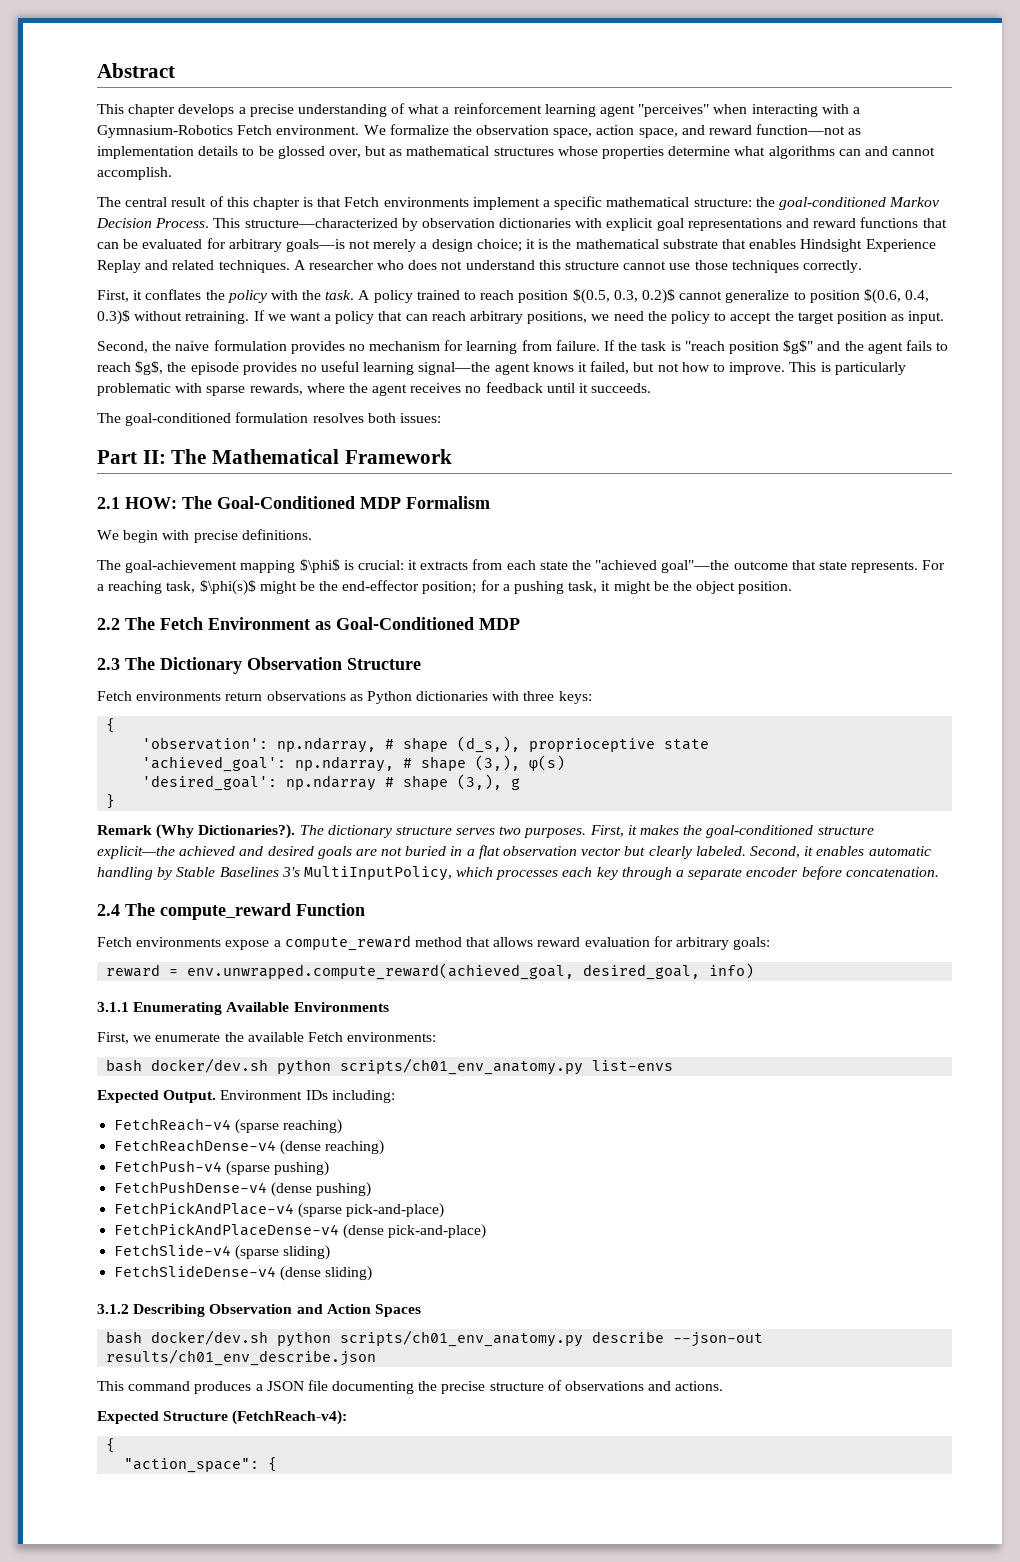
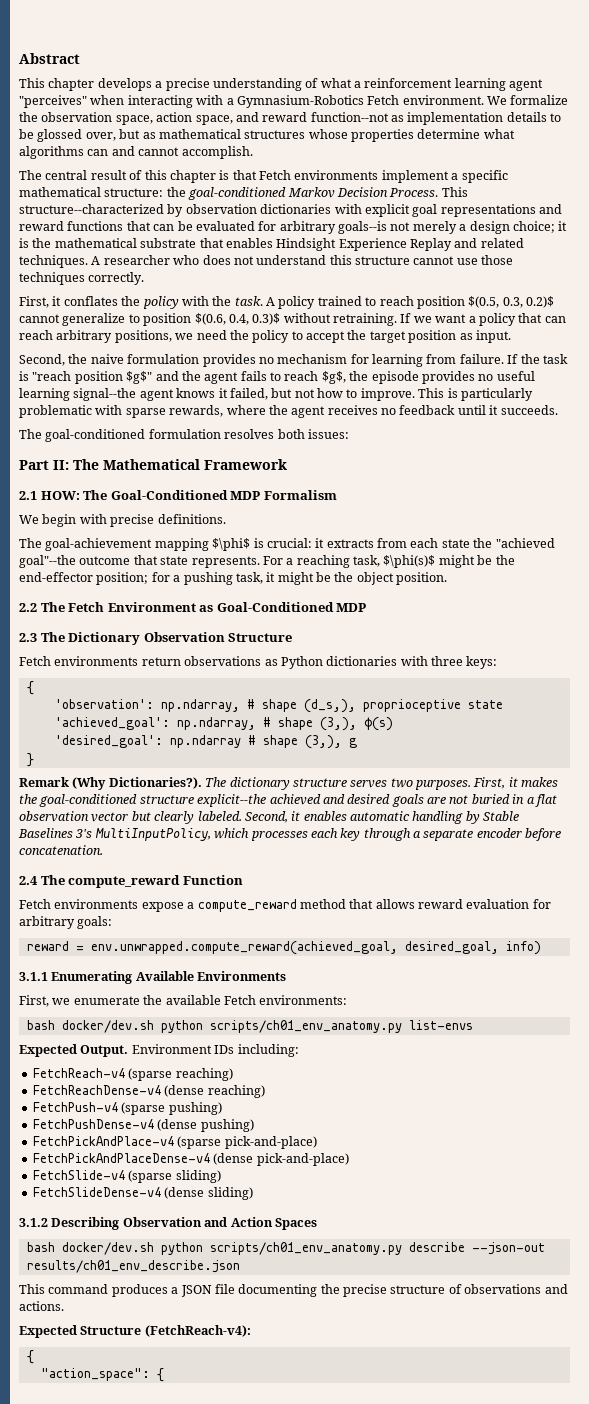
- We formalize the observation space, action space, and reward function—not as implementation details to be glossed over, but as mathematical structures whose properties determine what algorithms can and cannot accomplish.
+ We formalize the observation space, action space, and reward function--not as implementation details to be glossed over, but as mathematical structures whose properties determine what algorithms can and cannot accomplish.
- This structure—characterized by observation dictionaries with explicit goal representations and reward functions that can be evaluated for arbitrary goals—is not merely a design choice; it is the mathematical substrate that enables Hindsight Experience Replay and related techniques.
+ This structure--characterized by observation dictionaries with explicit goal representations and reward functions that can be evaluated for arbitrary goals--is not merely a design choice; it is the mathematical substrate that enables Hindsight Experience Replay and related techniques.
- If the task is "reach position $g$" and the agent fails to reach $g$, the episode provides no useful learning signal—the agent knows it failed, but not how to improve.
+ If the task is "reach position $g$" and the agent fails to reach $g$, the episode provides no useful learning signal--the agent knows it failed, but not how to improve.
- The goal-achievement mapping $\phi$ is crucial: it extracts from each state the "achieved goal"—the outcome that state represents.
+ The goal-achievement mapping $\phi$ is crucial: it extracts from each state the "achieved goal"--the outcome that state represents.
- First, it makes the goal-conditioned structure explicit—the achieved and desired goals are not buried in a flat observation vector but clearly labeled.
+ First, it makes the goal-conditioned structure explicit--the achieved and desired goals are not buried in a flat observation vector but clearly labeled.

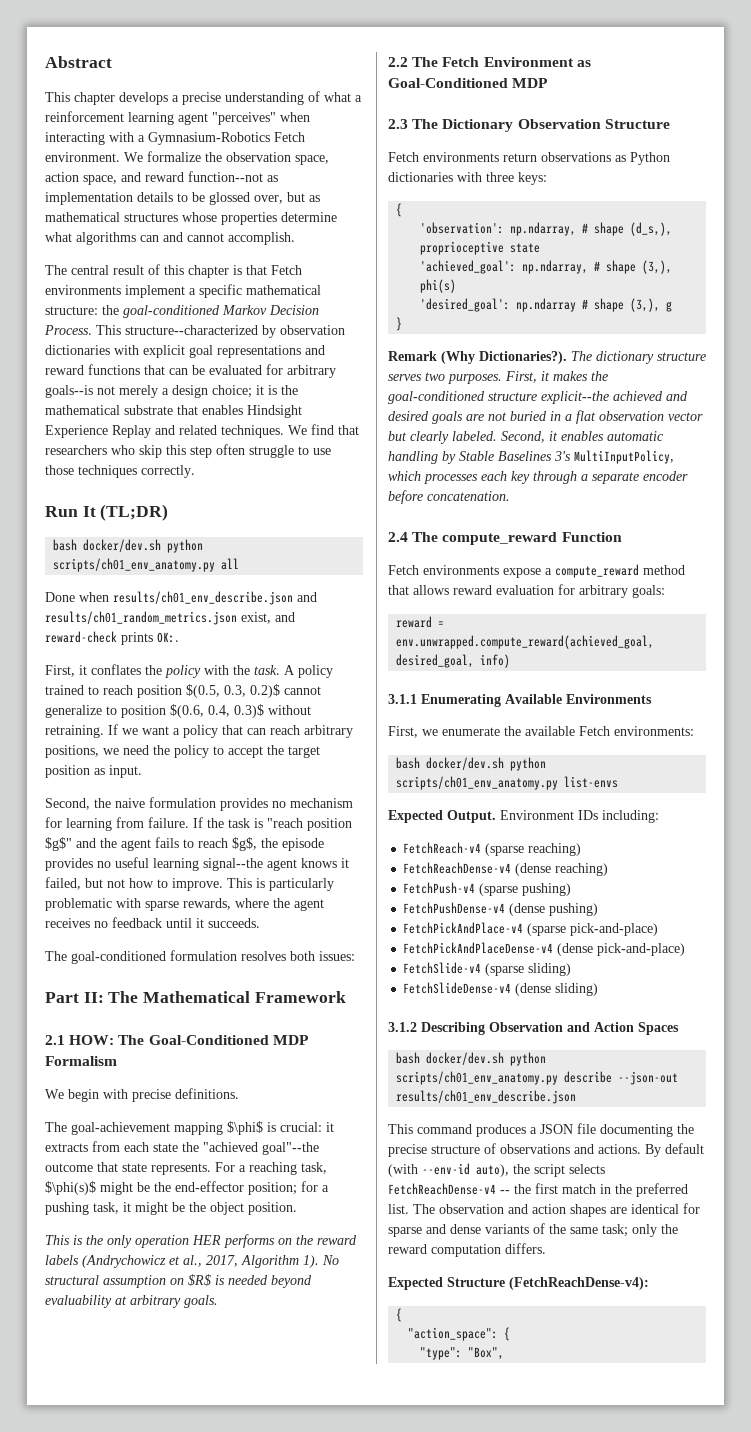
- A researcher who does not understand this structure cannot use those techniques correctly.
+ We find that researchers who skip this step often struggle to use those techniques correctly.
+ Run It (TL;DR)
+ bash docker/dev.sh python scripts/ch01_env_anatomy.py all
+ Done when results/ch01_env_describe.json and results/ch01_random_metrics.json exist, and reward-check prints OK:.
+ This is the only operation HER performs on the reward labels (Andrychowicz et al., 2017, Algorithm 1). No structural assumption on $R$ is needed beyond evaluability at arbitrary goals.
- 'achieved_goal': np.ndarray, # shape (3,), φ(s)
+ 'achieved_goal': np.ndarray, # shape (3,), phi(s)
+ By default (with --env-id auto), the script selects FetchReachDense-v4 -- the first match in the preferred list. The observation and action shapes are identical for sparse and dense variants of the same task; only the reward computation differs.
- Expected Structure (FetchReach-v4):
+ Expected Structure (FetchReachDense-v4):
+ "type": "Box",

